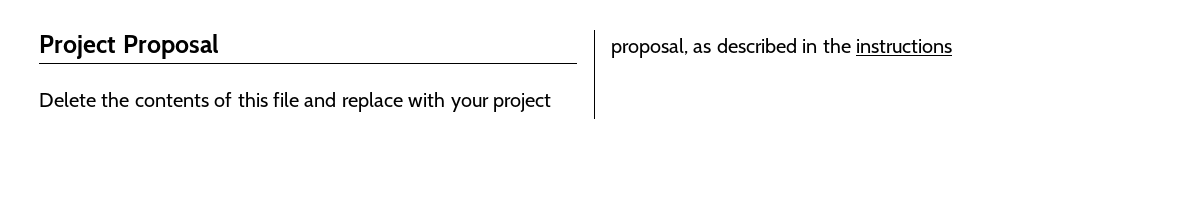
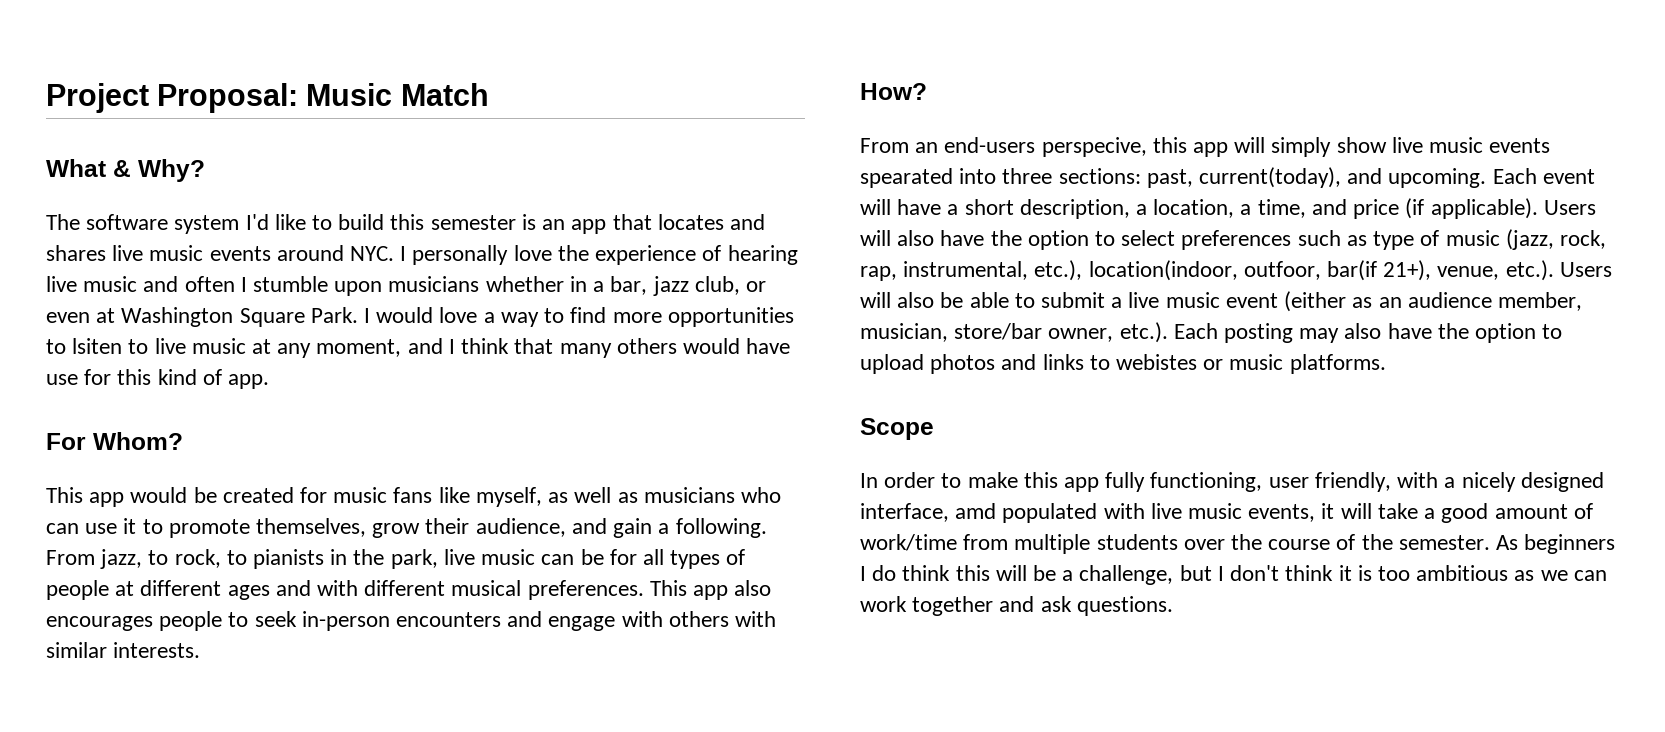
- Project Proposal
- Delete the contents of this file and replace with your project proposal, as described in the instructions
+ Project Proposal: Music Match
+ What & Why?
+ The software system I'd like to build this semester is an app that locates and shares live music events around NYC. I personally love the experience of hearing live music and often I stumble upon musicians whether in a bar, jazz club, or even at Washington Square Park. I would love a way to find more opportunities to lsiten to live music at any moment, and I think that many others would have use for this kind of app.
+ For Whom?
+ This app would be created for music fans like myself, as well as musicians who can use it to promote themselves, grow their audience, and gain a following. From jazz, to rock, to pianists in the park, live music can be for all types of people at different ages and with different musical preferences. This app also encourages people to seek in-person encounters and engage with others with similar interests.
+ How?
+ From an end-users perspecive, this app will simply show live music events spearated into three sections: past, current(today), and upcoming. Each event will have a short description, a location, a time, and price (if applicable). Users will also have the option to select preferences such as type of music (jazz, rock, rap, instrumental, etc.), location(indoor, outfoor, bar(if 21+), venue, etc.). Users will also be able to submit a live music event (either as an audience member, musician, store/bar owner, etc.). Each posting may also have the option to upload photos and links to webistes or music platforms.
+ Scope
+ In order to make this app fully functioning, user friendly, with a nicely designed interface, amd populated with live music events, it will take a good amount of work/time from multiple students over the course of the semester. As beginners I do think this will be a challenge, but I don't think it is too ambitious as we can work together and ask questions.

